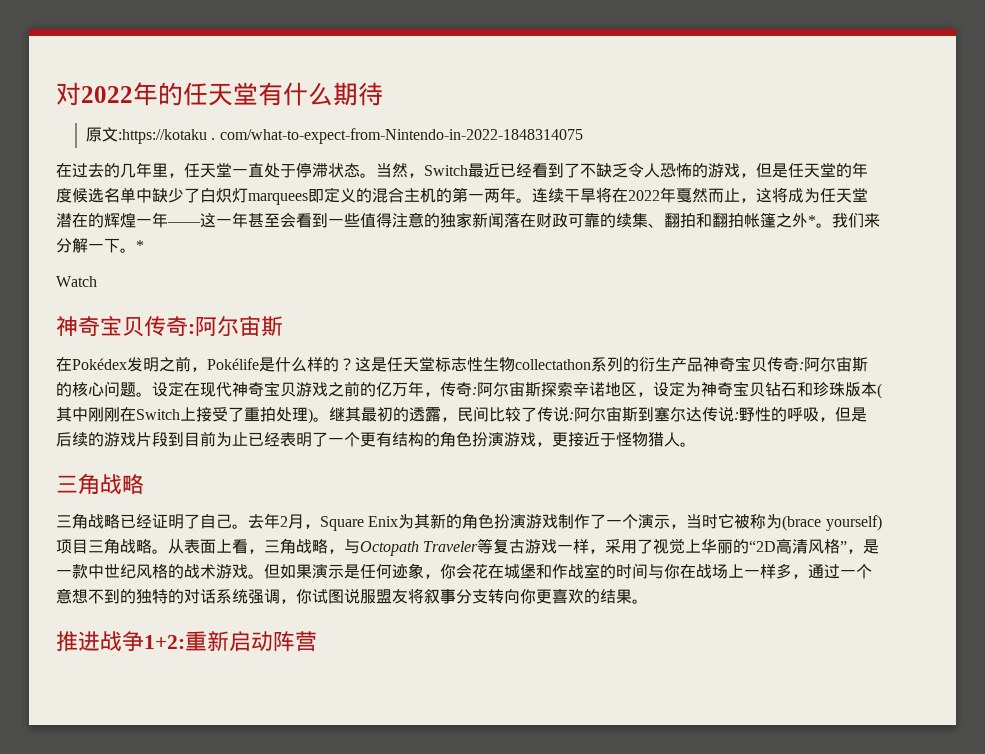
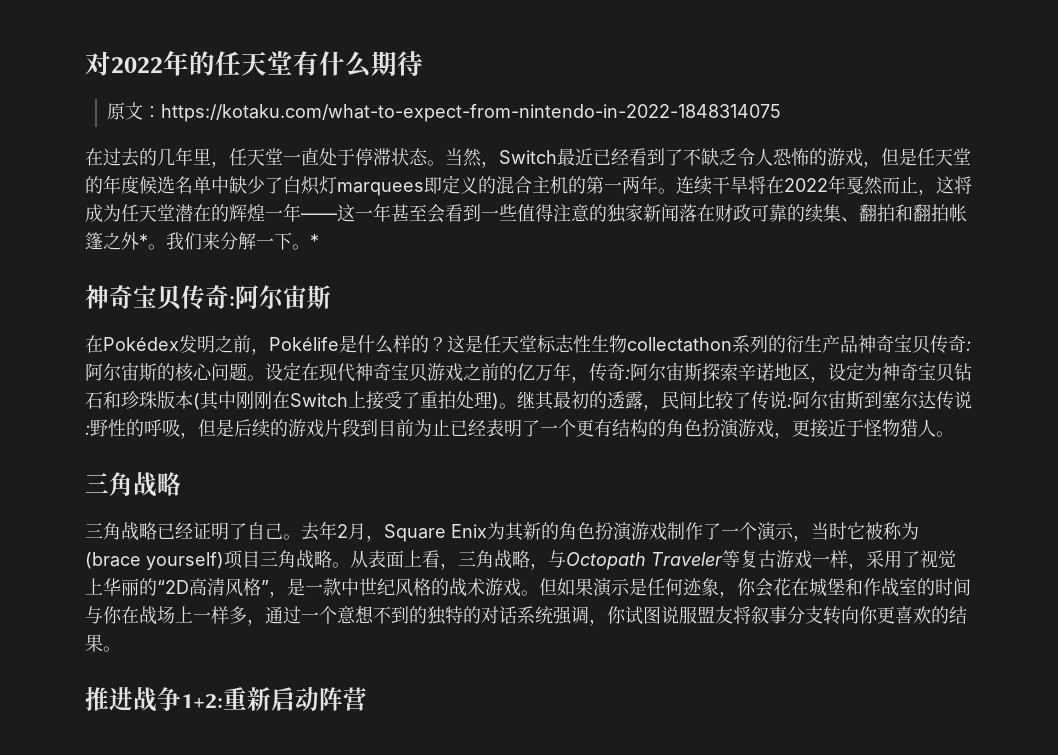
- 原文:https://kotaku . com/what-to-expect-from-Nintendo-in-2022-1848314075
+ 原文：https://kotaku.com/what-to-expect-from-nintendo-in-2022-1848314075
- Watch

